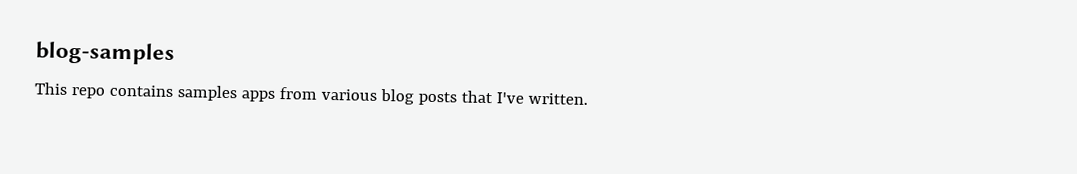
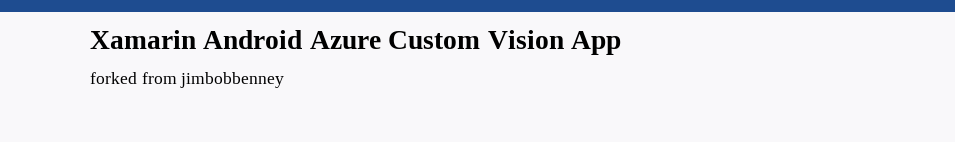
- blog-samples
- This repo contains samples apps from various blog posts that I've written.
+ Xamarin Android Azure Custom Vision App
+ forked from jimbobbenney

